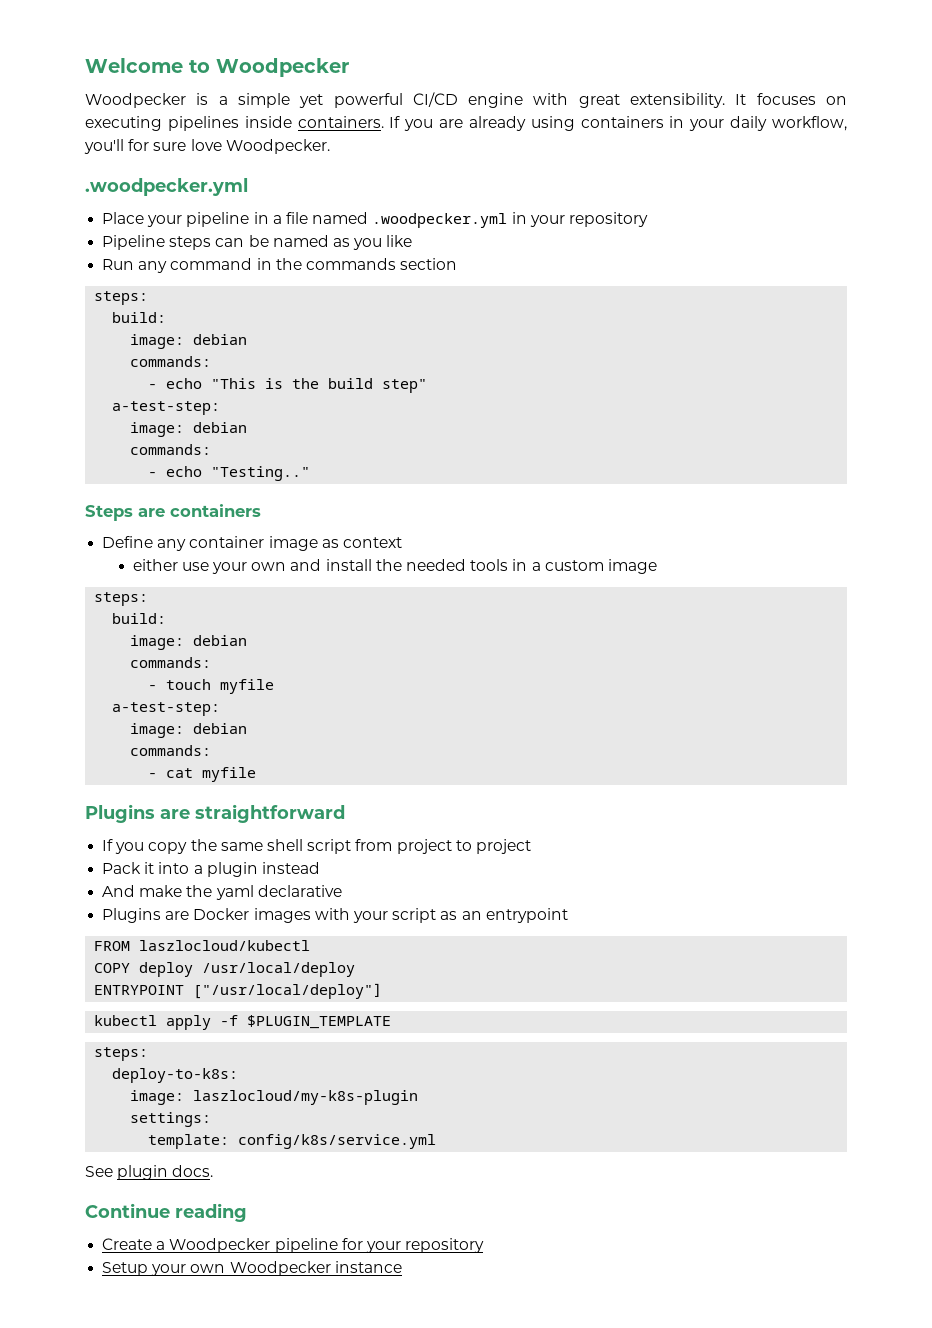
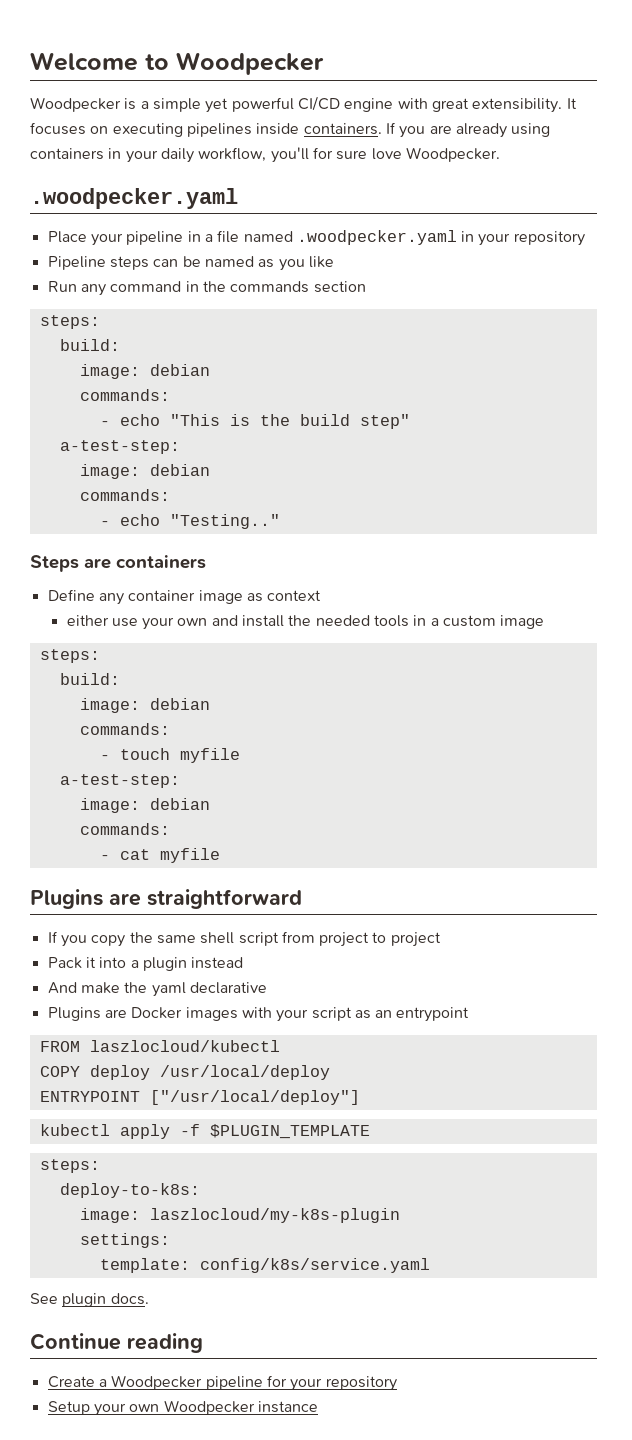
  If you are already using containers in your daily workflow, you'll for sure love Woodpecker.
- .woodpecker.yml
+ .woodpecker.yaml
- Place your pipeline in a file named .woodpecker.yml in your repository
+ Place your pipeline in a file named .woodpecker.yaml in your repository
- template: config/k8s/service.yml
+ template: config/k8s/service.yaml

